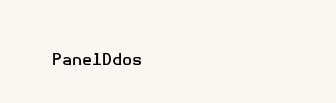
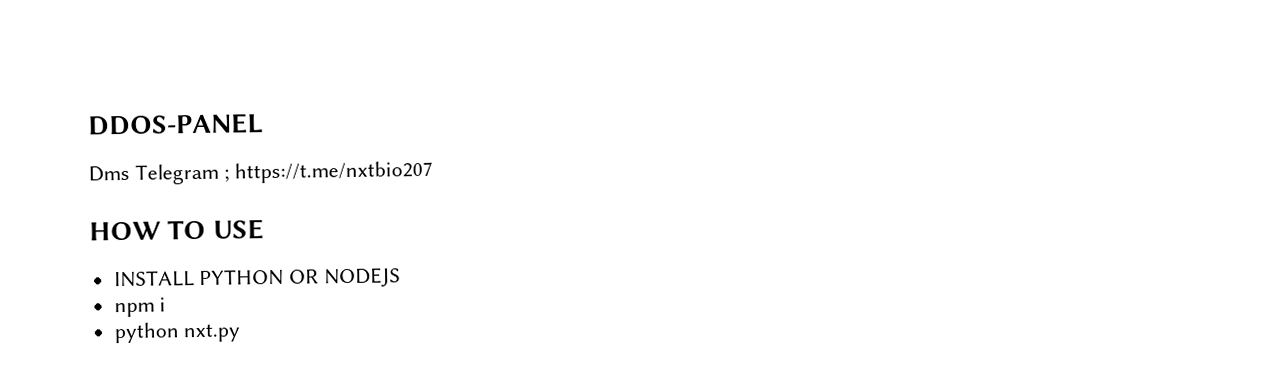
- PanelDdos
+ DDOS-PANEL
+ Dms Telegram ; https://t.me/nxtbio207
+ HOW TO USE
+ INSTALL PYTHON OR NODEJS
+ npm i
+ python nxt.py

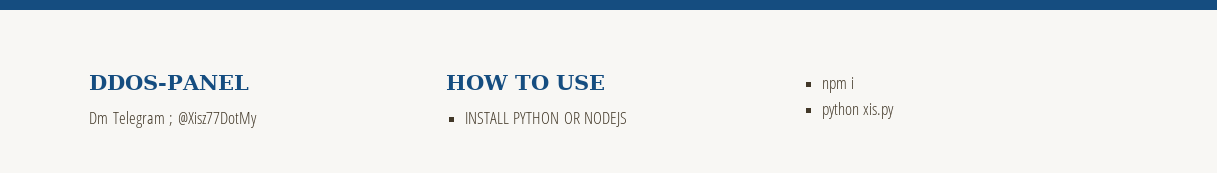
- Dms Telegram ; https://t.me/nxtbio207
+ Dm Telegram ; @Xisz77DotMy
- python nxt.py
+ python xis.py

